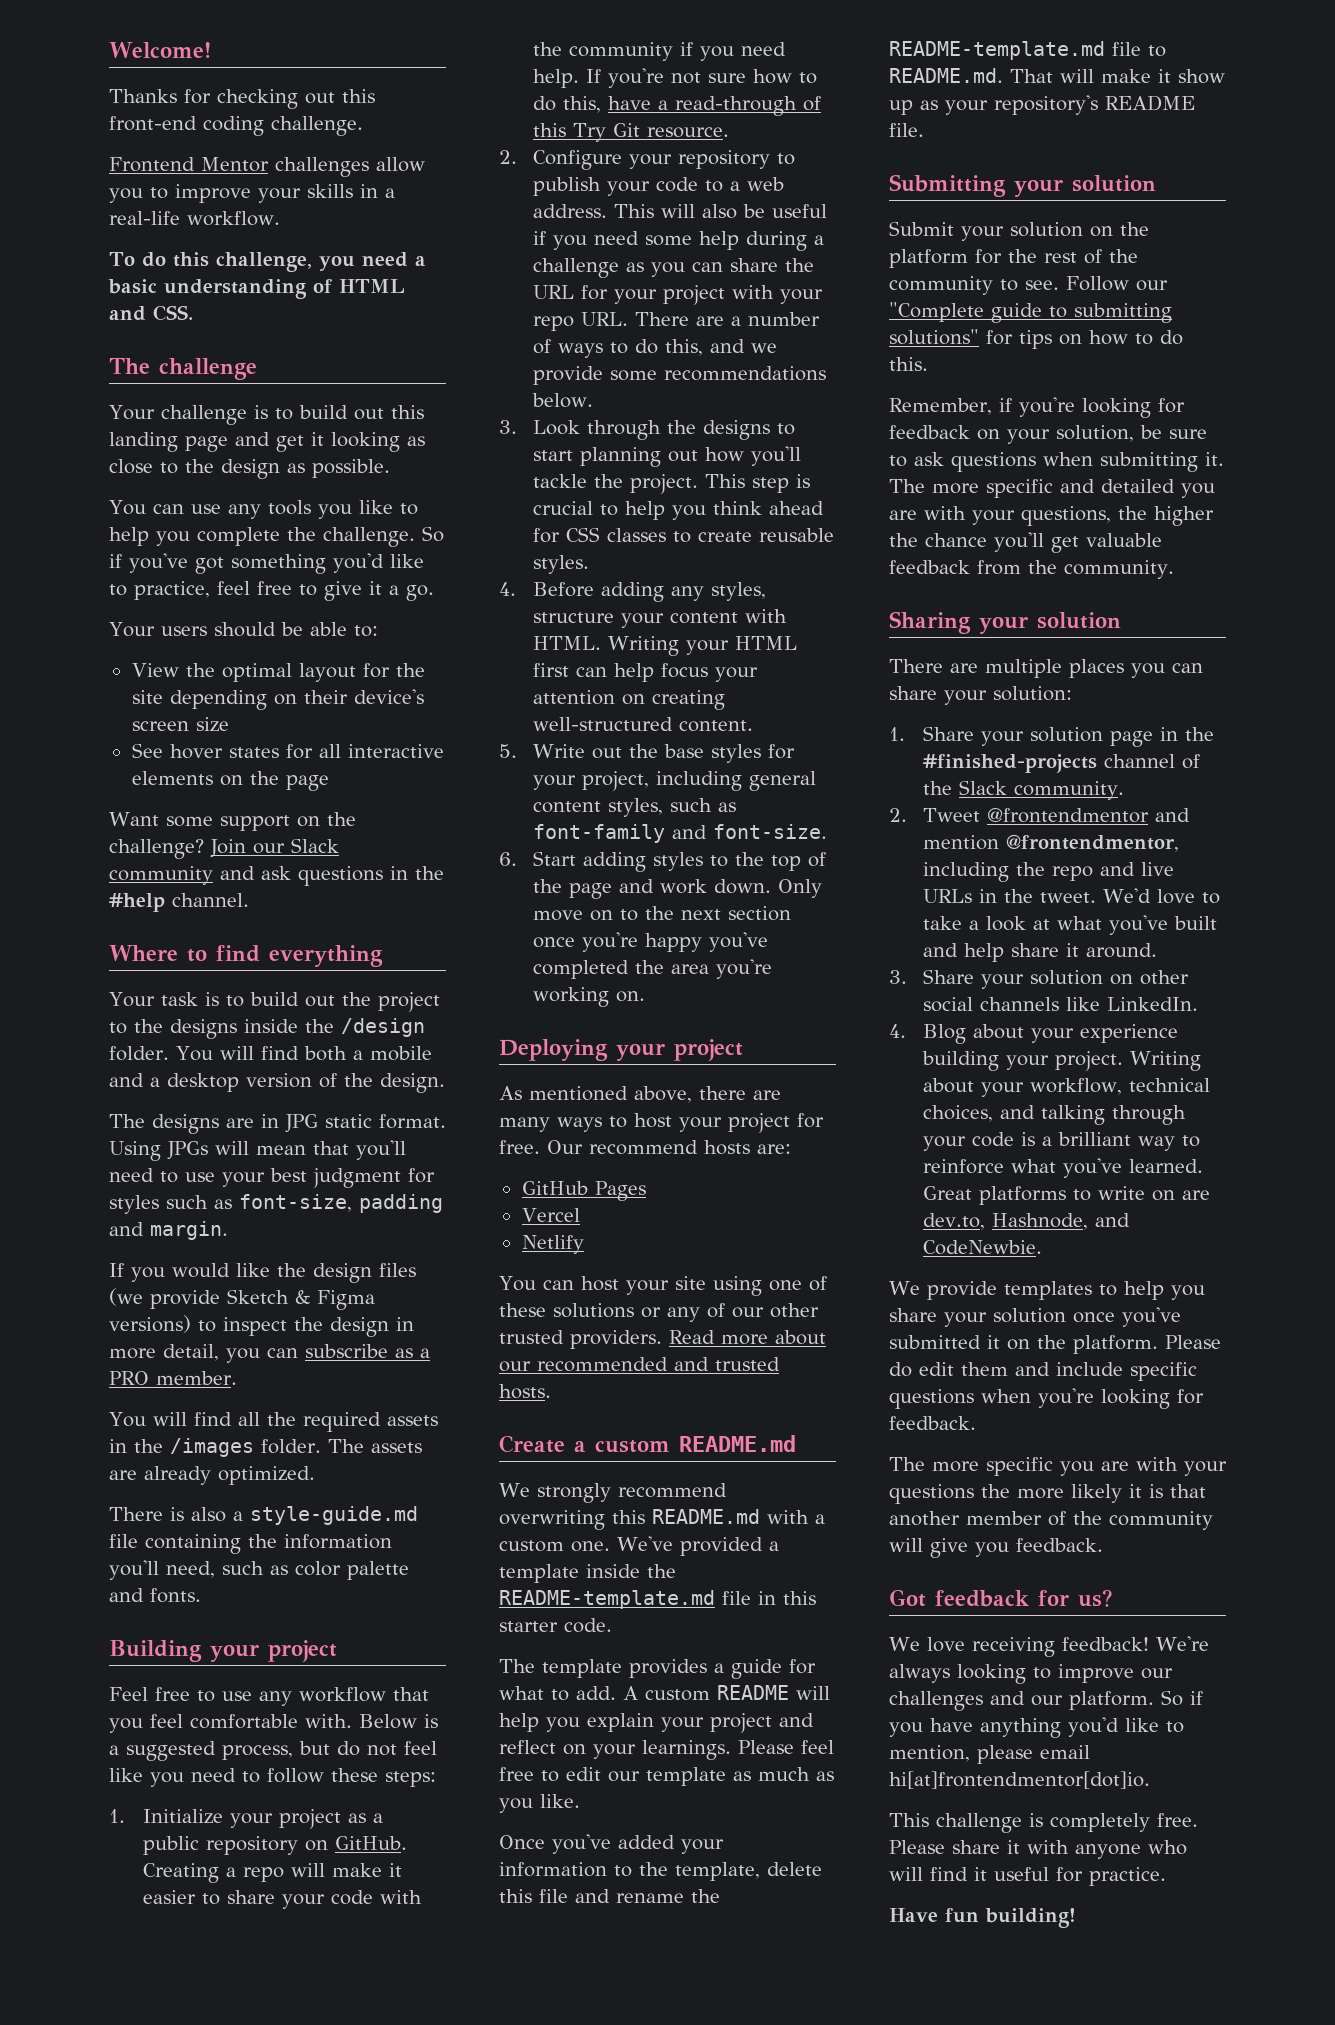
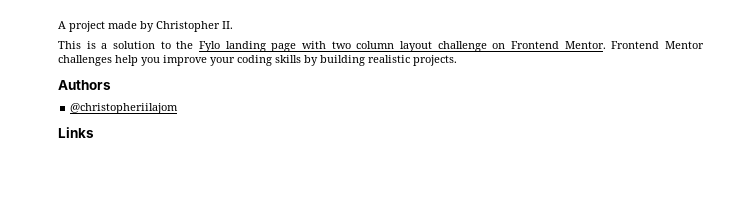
- Welcome!
- Thanks for checking out this front-end coding challenge.
- Frontend Mentor challenges allow you to improve your skills in a real-life workflow.
- To do this challenge, you need a basic understanding of HTML and CSS.
- The challenge
- Your challenge is to build out this landing page and get it looking as close to the design as possible.
- You can use any tools you like to help you complete the challenge. So if you've got something you'd like to practice, feel free to give it a go.
- Your users should be able to:
- View the optimal layout for the site depending on their device's screen size
- See hover states for all interactive elements on the page
- Want some support on the challenge? Join our Slack community and ask questions in the #help channel.
- Where to find everything
- Your task is to build out the project to the designs inside the /design folder. You will find both a mobile and a desktop version of the design.
- The designs are in JPG static format. Using JPGs will mean that you'll need to use your best judgment for styles such as font-size, padding and margin.
- If you would like the design files (we provide Sketch & Figma versions) to inspect the design in more detail, you can subscribe as a PRO member.
- You will find all the required assets in the /images folder. The assets are already optimized.
- There is also a style-guide.md file containing the information you'll need, such as color palette and fonts.
- Building your project
- Feel free to use any workflow that you feel comfortable with. Below is a suggested process, but do not feel like you need to follow these steps:
- 1. Initialize your project as a public repository on GitHub. Creating a repo will make it easier to share your code with the community if you need help. If you're not sure how to do this, have a read-through of this Try Git resource.
- 2. Configure your repository to publish your code to a web address. This will also be useful if you need some help during a challenge as you can share the URL for your project with your repo URL. There are a number of ways to do this, and we provide some recommendations below.
- 3. Look through the designs to start planning out how you'll tackle the project. This step is crucial to help you think ahead for CSS classes to create reusable styles.
- 4. Before adding any styles, structure your content with HTML. Writing your HTML first can help focus your attention on creating well-structured content.
- 5. Write out the base styles for your project, including general content styles, such as font-family and font-size.
- 6. Start adding styles to the top of the page and work down. Only move on to the next section once you're happy you've completed the area you're working on.
- Deploying your project
- As mentioned above, there are many ways to host your project for free. Our recommend hosts are:
- GitHub Pages
- Vercel
- Netlify
- You can host your site using one of these solutions or any of our other trusted providers. Read more about our recommended and trusted hosts.
- Create a custom README.md
- We strongly recommend overwriting this README.md with a custom one. We've provided a template inside the README-template.md file in this starter code.
- The template provides a guide for what to add. A custom README will help you explain your project and reflect on your learnings. Please feel free to edit our template as much as you like.
- Once you've added your information to the template, delete this file and rename the README-template.md file to README.md. That will make it show up as your repository's README file.
- Submitting your solution
- Submit your solution on the platform for the rest of the community to see. Follow our "Complete guide to submitting solutions" for tips on how to do this.
- Remember, if you're looking for feedback on your solution, be sure to ask questions when submitting it. The more specific and detailed you are with your questions, the higher the chance you'll get valuable feedback from the community.
- Sharing your solution
- There are multiple places you can share your solution:
- 1. Share your solution page in the #finished-projects channel of the Slack community.
- 2. Tweet @frontendmentor and mention @frontendmentor, including the repo and live URLs in the tweet. We'd love to take a look at what you've built and help share it around.
- 3. Share your solution on other social channels like LinkedIn.
- 4. Blog about your experience building your project. Writing about your workflow, technical choices, and talking through your code is a brilliant way to reinforce what you've learned. Great platforms to write on are dev.to, Hashnode, and CodeNewbie.
- We provide templates to help you share your solution once you've submitted it on the platform. Please do edit them and include specific questions when you're looking for feedback.
- The more specific you are with your questions the more likely it is that another member of the community will give you feedback.
- Got feedback for us?
- We love receiving feedback! We're always looking to improve our challenges and our platform. So if you have anything you'd like to mention, please email hi[at]frontendmentor[dot]io.
- This challenge is completely free. Please share it with anyone who will find it useful for practice.
- Have fun building!
+ A project made by Christopher II.
+ This is a solution to the Fylo landing page with two column layout challenge on Frontend Mentor. Frontend Mentor challenges help you improve your coding skills by building realistic projects.
+ Authors
+ @christopheriilajom
+ Links

